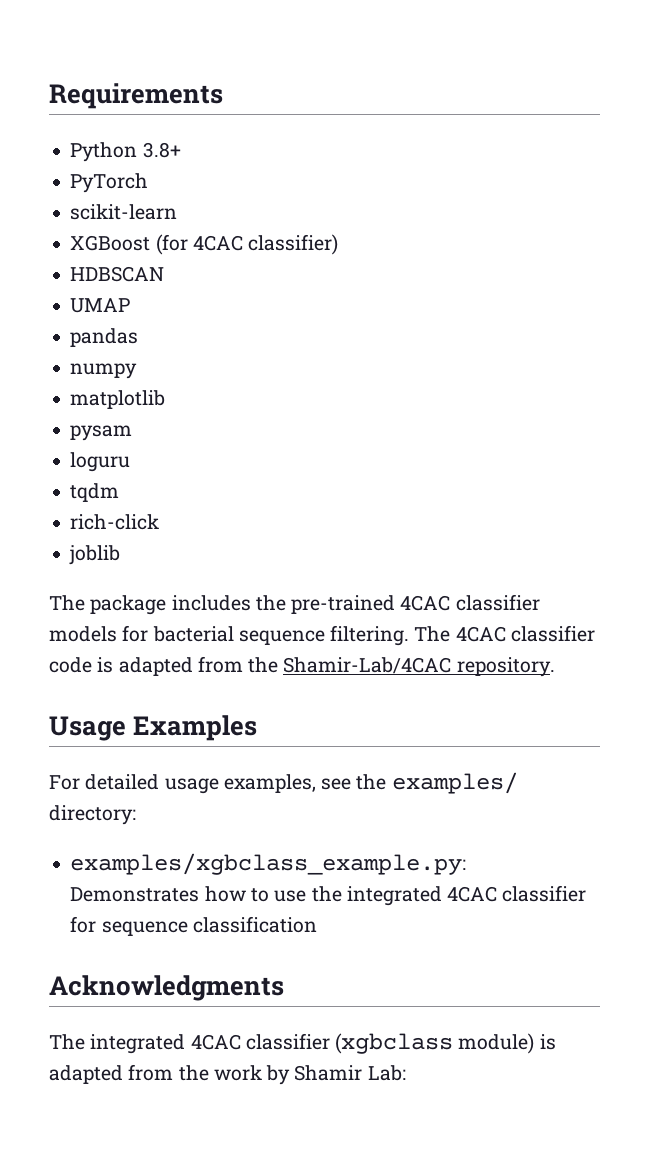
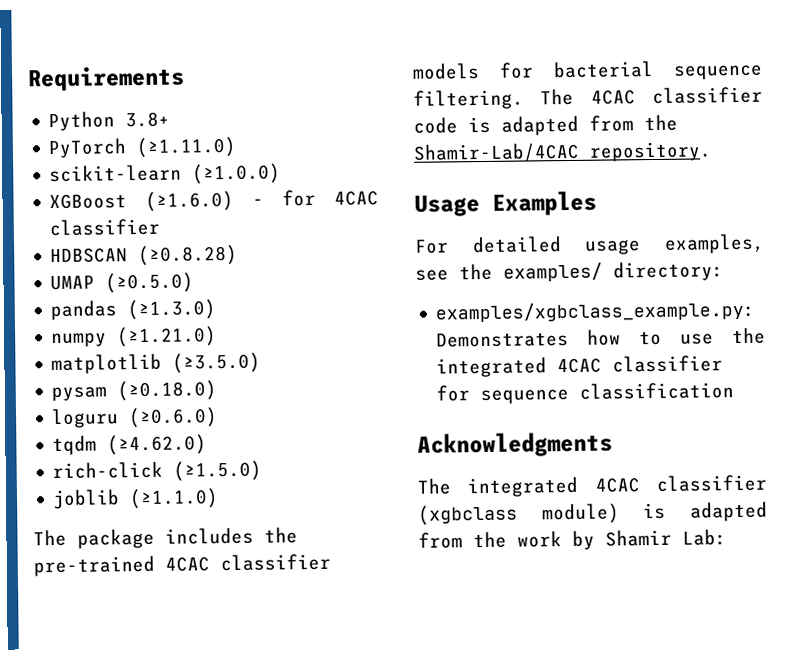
- PyTorch
+ PyTorch (≥1.11.0)
- scikit-learn
+ scikit-learn (≥1.0.0)
- XGBoost (for 4CAC classifier)
+ XGBoost (≥1.6.0) - for 4CAC classifier
- HDBSCAN
+ HDBSCAN (≥0.8.28)
- UMAP
+ UMAP (≥0.5.0)
- pandas
+ pandas (≥1.3.0)
- numpy
+ numpy (≥1.21.0)
- matplotlib
+ matplotlib (≥3.5.0)
- pysam
+ pysam (≥0.18.0)
- loguru
+ loguru (≥0.6.0)
- tqdm
+ tqdm (≥4.62.0)
- rich-click
+ rich-click (≥1.5.0)
- joblib
+ joblib (≥1.1.0)

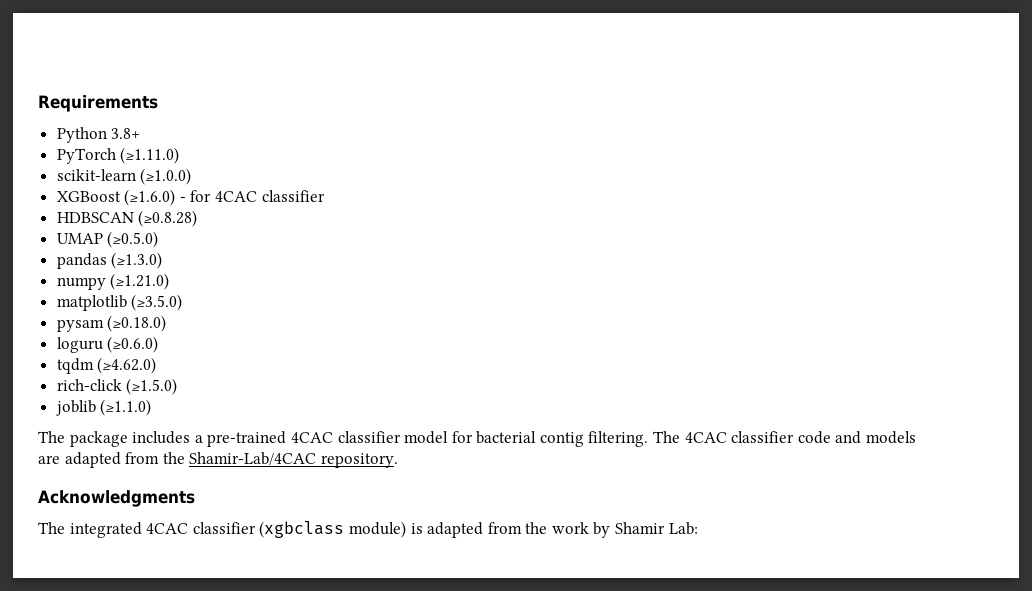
- The package includes the pre-trained 4CAC classifier models for bacterial sequence filtering.
+ The package includes a pre-trained 4CAC classifier model for bacterial contig filtering.
- The 4CAC classifier code is adapted from the Shamir-Lab/4CAC repository.
+ The 4CAC classifier code and models are adapted from the Shamir-Lab/4CAC repository.
- Usage Examples
- For detailed usage examples, see the examples/ directory:
- examples/xgbclass_example.py: Demonstrates how to use the integrated 4CAC classifier for sequence classification

